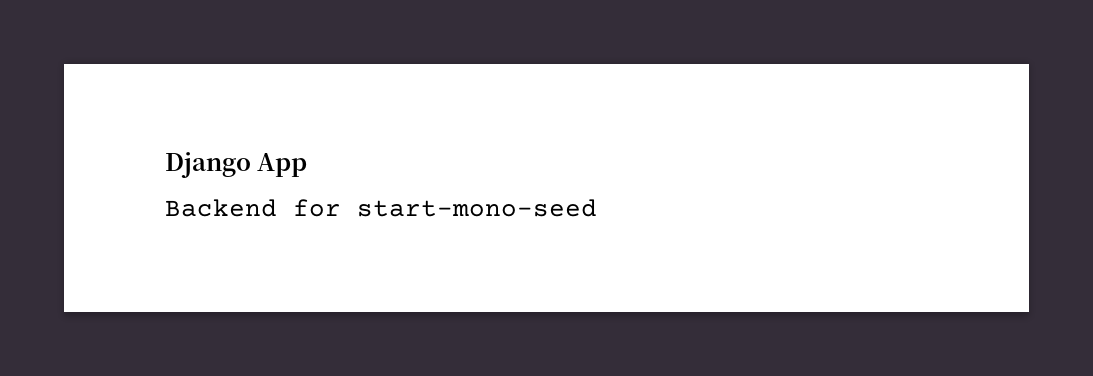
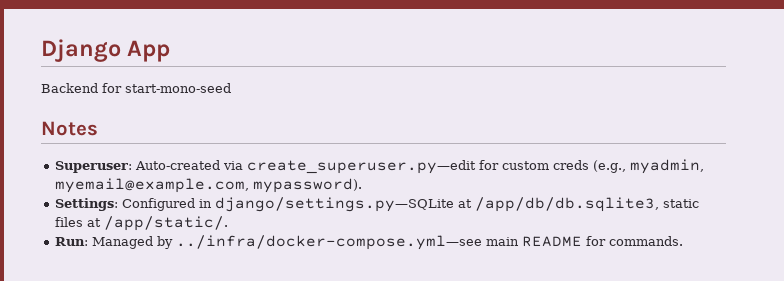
+ Notes
+ Superuser: Auto-created via create_superuser.py—edit for custom creds (e.g., myadmin, myemail@example.com, mypassword).
+ Settings: Configured in django/settings.py—SQLite at /app/db/db.sqlite3, static files at /app/static/.
+ Run: Managed by ../infra/docker-compose.yml—see main README for commands.

